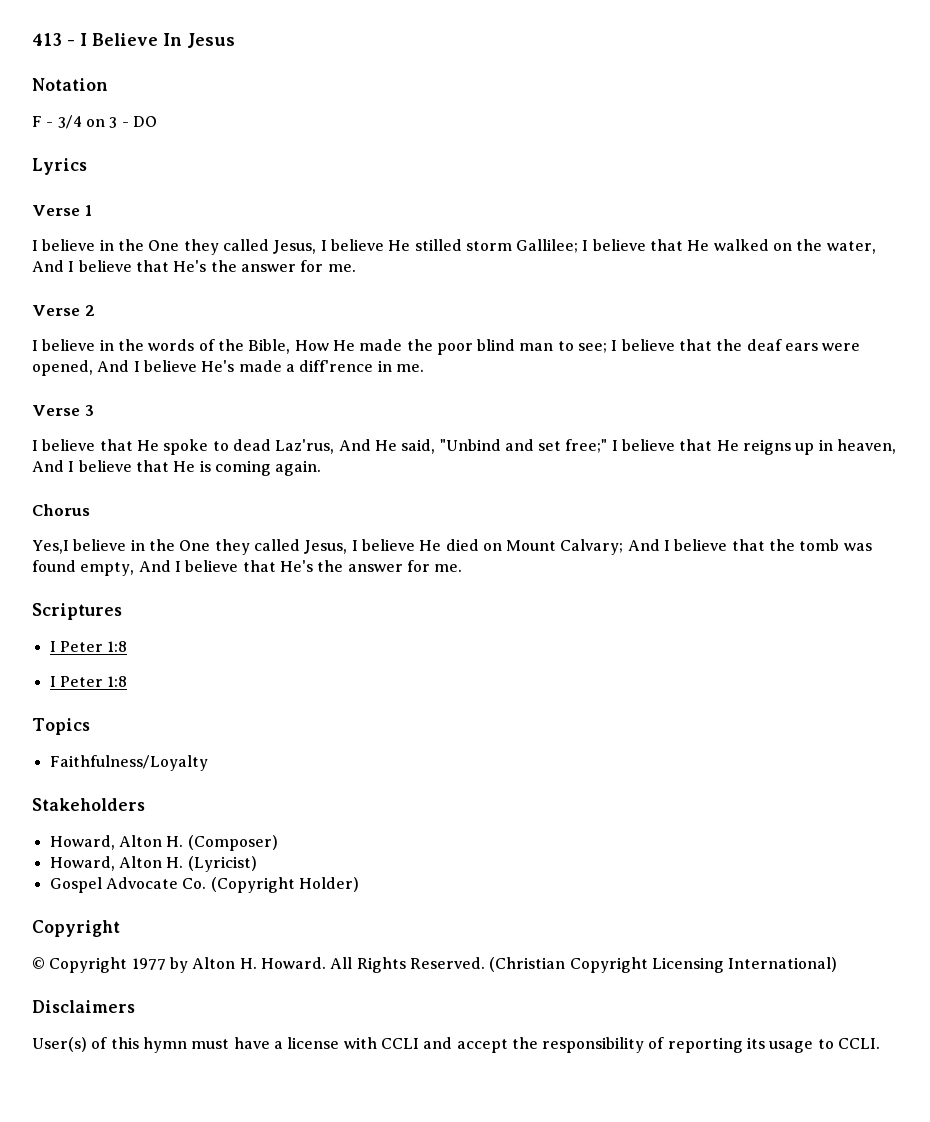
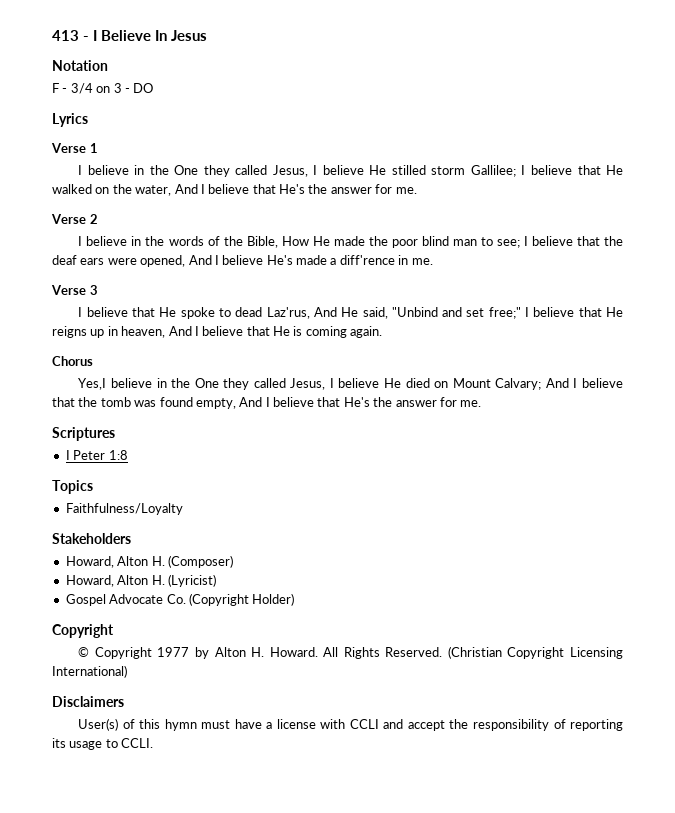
  Scriptures
- I Peter 1:8

